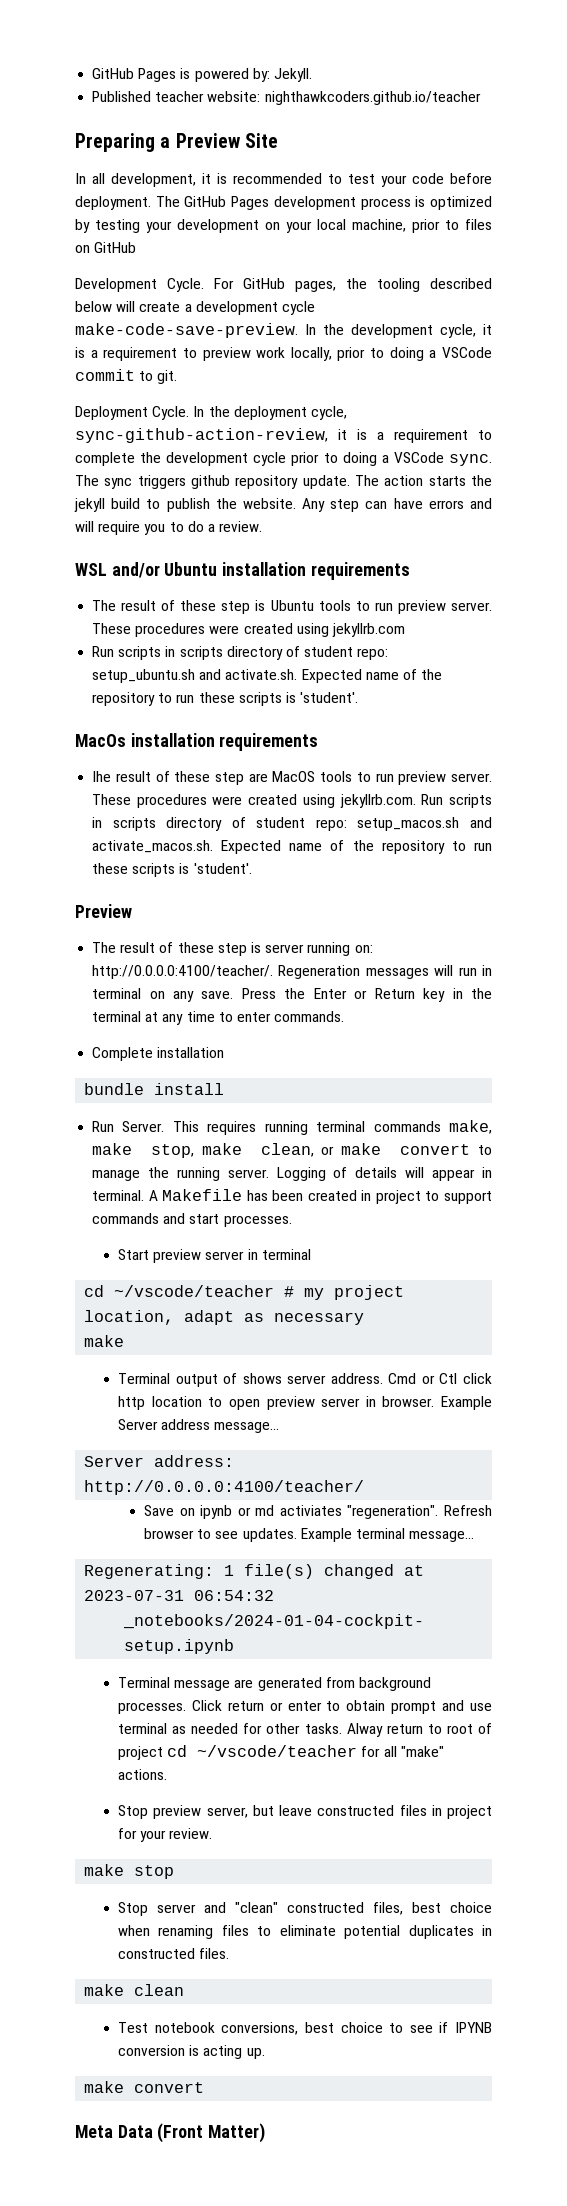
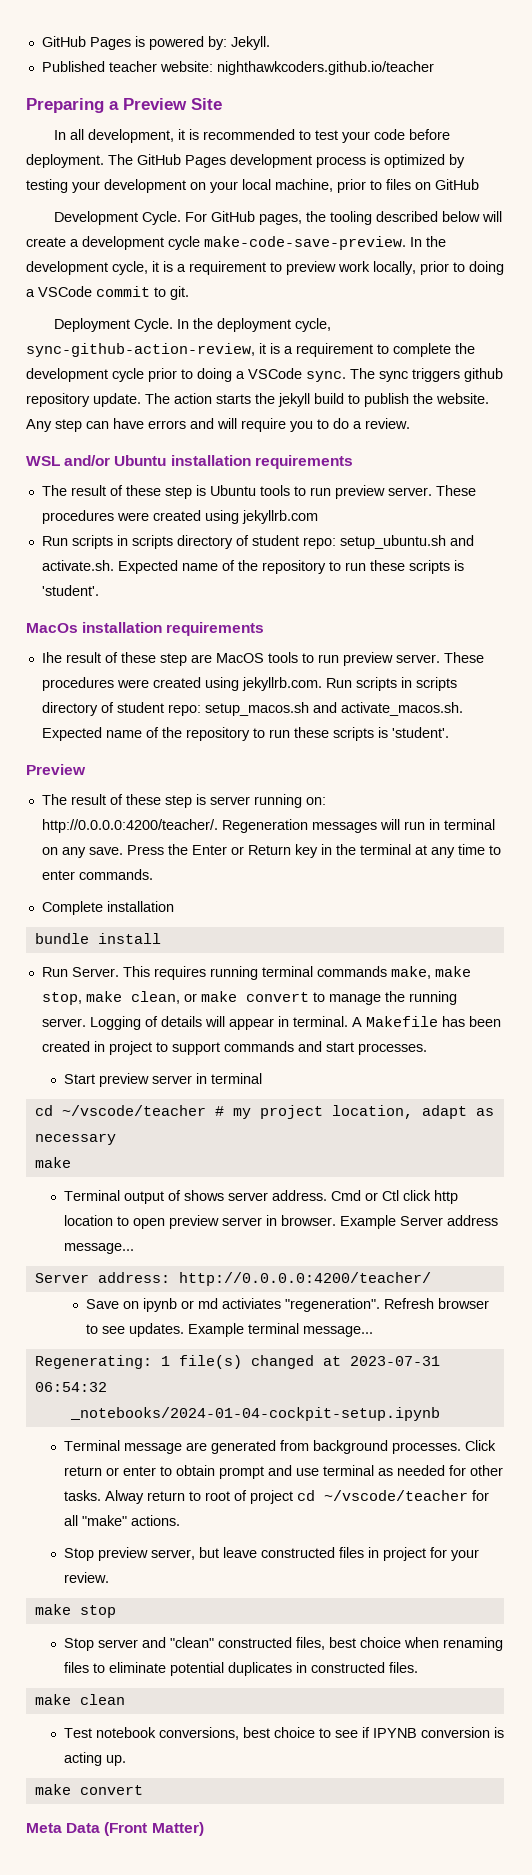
- The result of these step is server running on: http://0.0.0.0:4100/teacher/. Regeneration messages will run in terminal on any save.
+ The result of these step is server running on: http://0.0.0.0:4200/teacher/. Regeneration messages will run in terminal on any save.
- Server address: http://0.0.0.0:4100/teacher/
+ Server address: http://0.0.0.0:4200/teacher/

